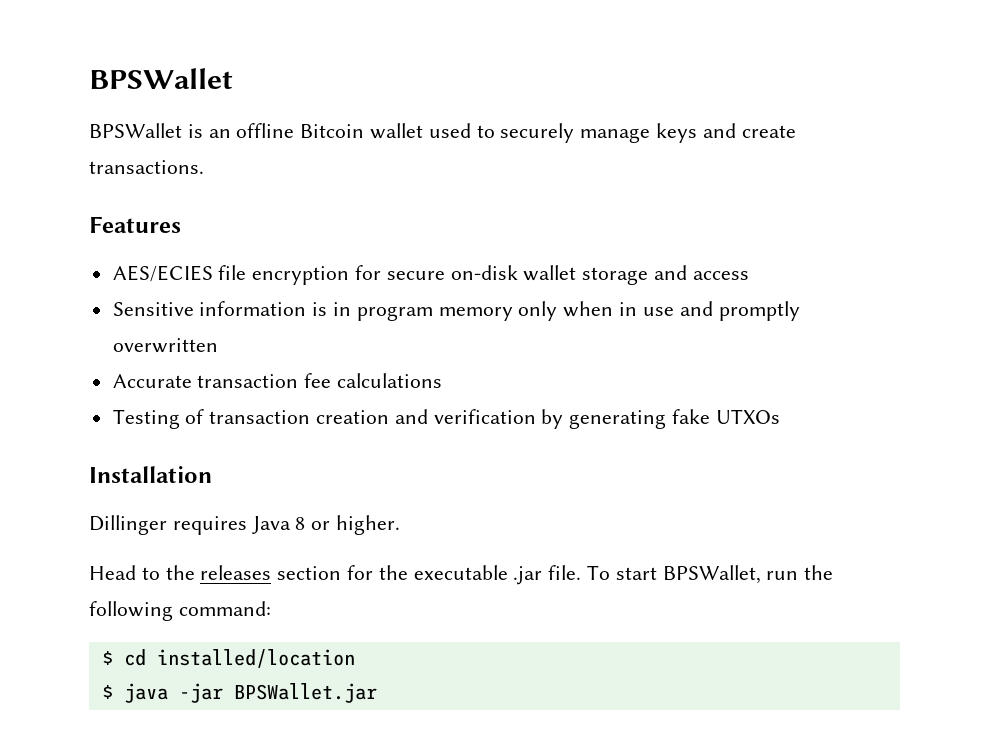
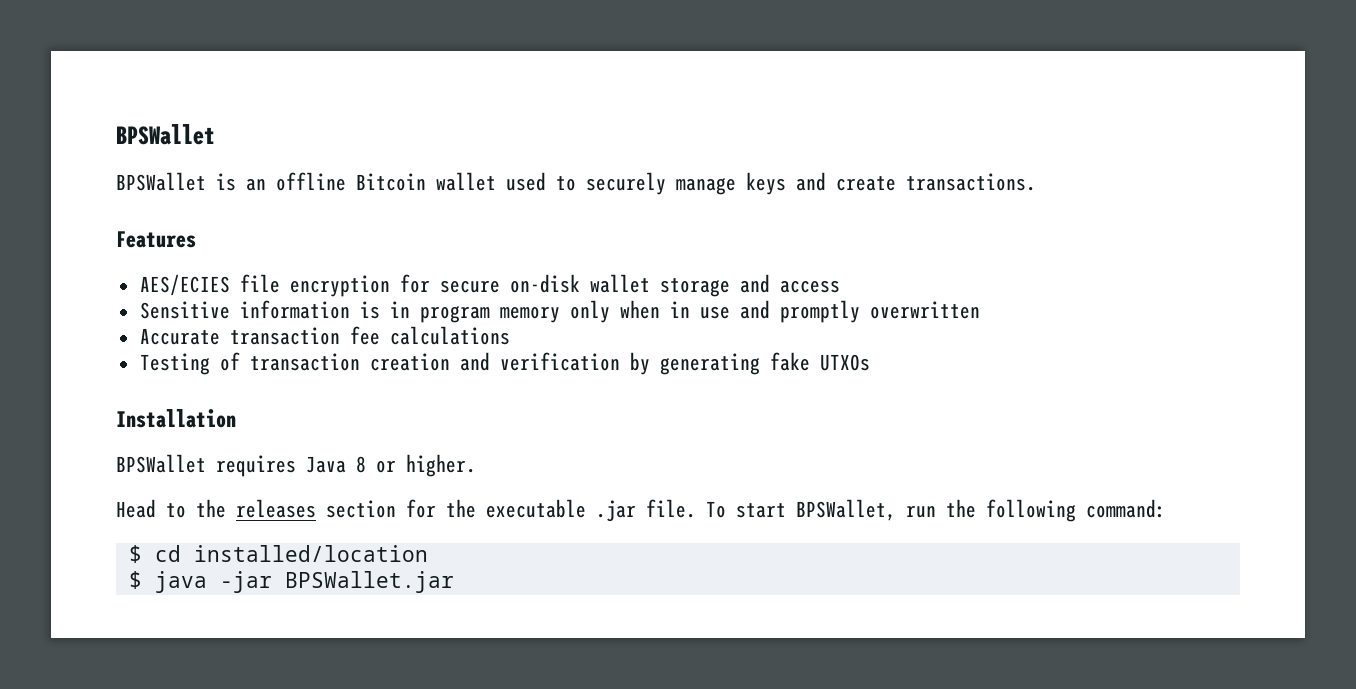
- Dillinger requires Java 8 or higher.
+ BPSWallet requires Java 8 or higher.

